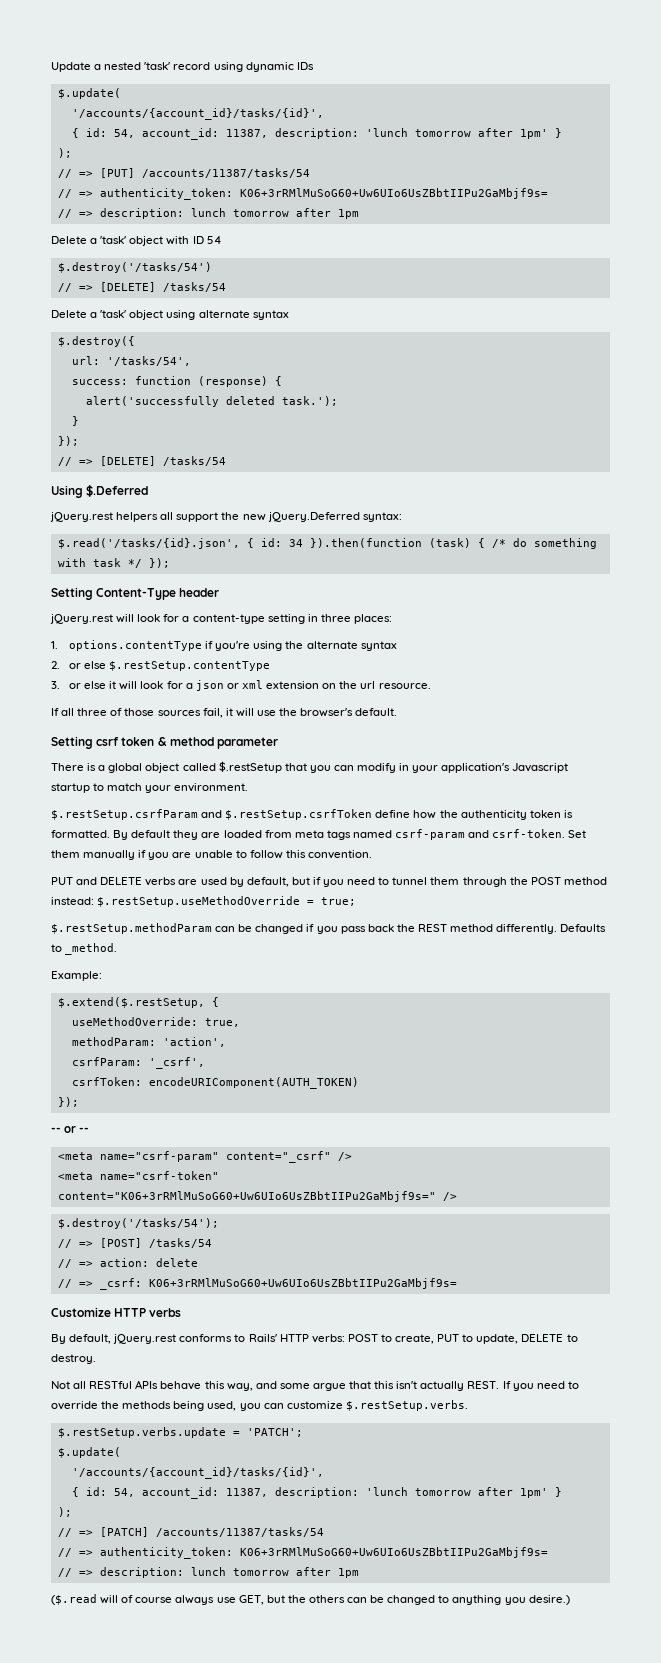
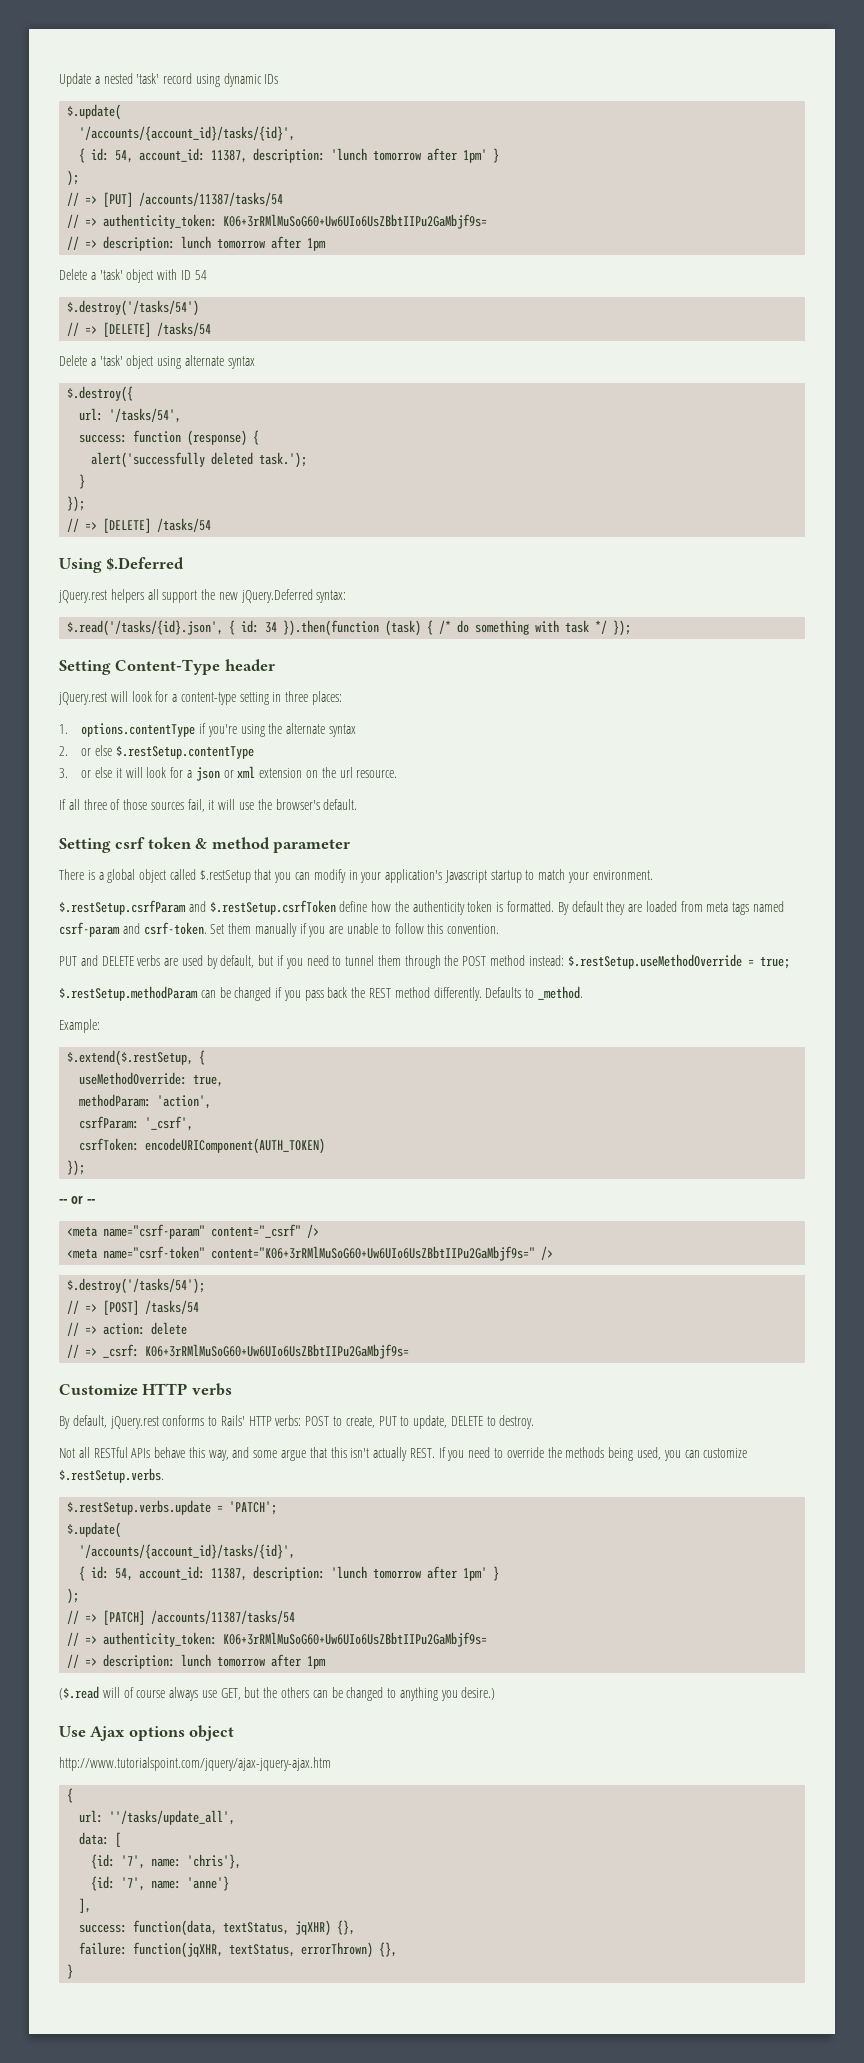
+ Use Ajax options object
+ http://www.tutorialspoint.com/jquery/ajax-jquery-ajax.htm
+ {
+ url: ''/tasks/update_all',
+ data: [
+ {id: '7', name: 'chris'},
+ {id: '7', name: 'anne'}
+ ],
+ success: function(data, textStatus, jqXHR) {},
+ failure: function(jqXHR, textStatus, errorThrown) {},
+ }

